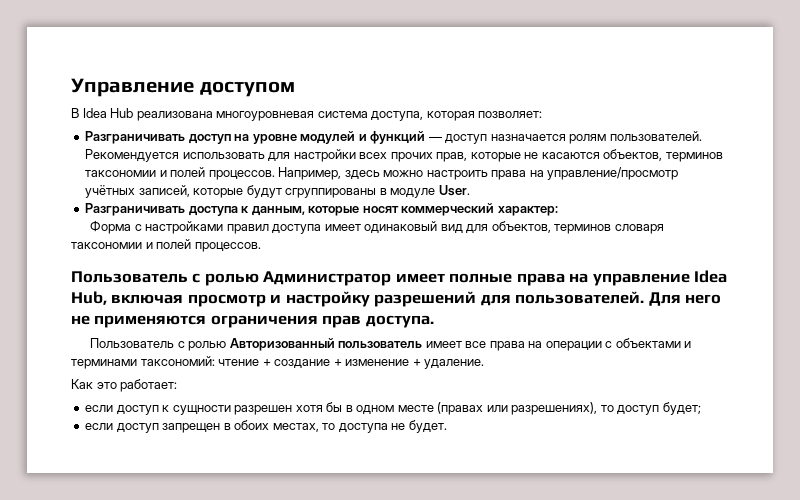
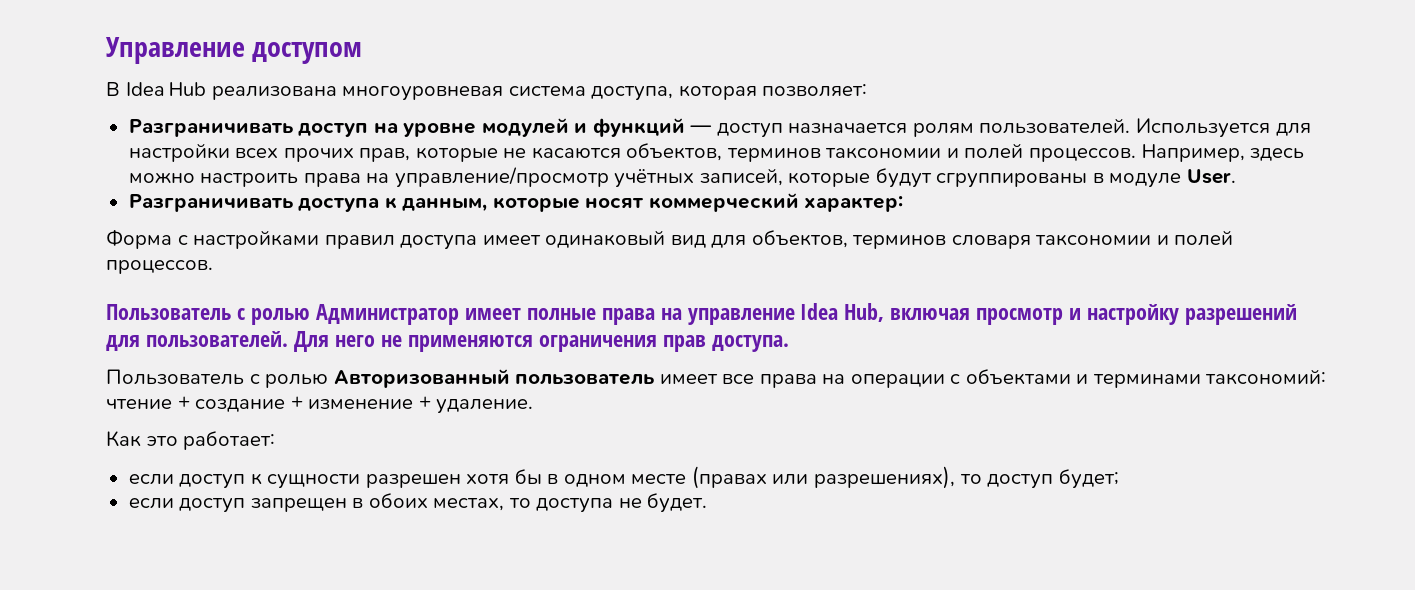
- Рекомендуется использовать для настройки всех прочих прав, которые не касаются объектов, терминов таксономии и полей процессов.
+ Используется для настройки всех прочих прав, которые не касаются объектов, терминов таксономии и полей процессов.

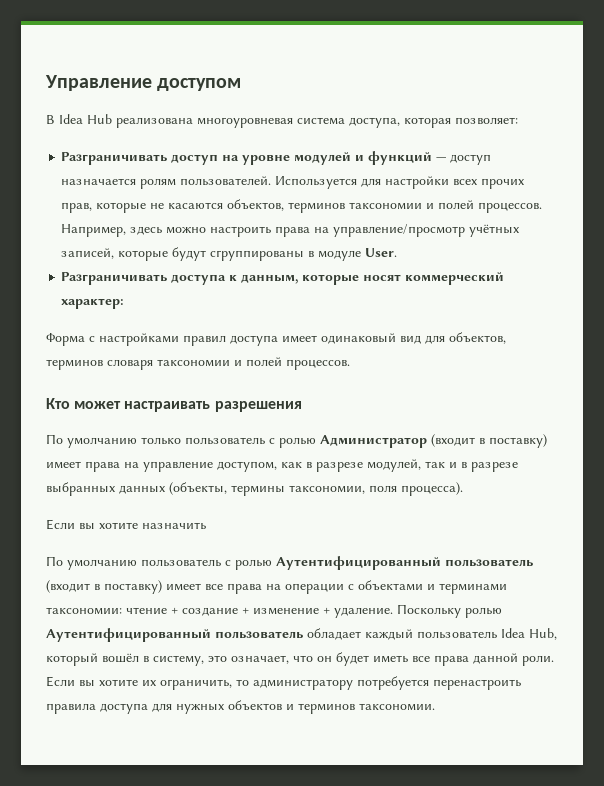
- Пользователь с ролью Администратор имеет полные права на управление Idea Hub, включая просмотр и настройку разрешений для пользователей. Для него не применяются ограничения прав доступа.
- Пользователь с ролью Авторизованный пользователь имеет все права на операции с объектами и терминами таксономий: чтение + создание + изменение + удаление.
- Как это работает:
- если доступ к сущности разрешен хотя бы в одном месте (правах или разрешениях), то доступ будет;
- если доступ запрещен в обоих местах, то доступа не будет.
+ Кто может настраивать разрешения
+ По умолчанию только пользователь с ролью Администратор (входит в поставку) имеет права на управление доступом, как в разрезе модулей, так и в разрезе выбранных данных (объекты, термины таксономии, поля процесса).
+ Если вы хотите назначить
+ По умолчанию пользователь с ролью Аутентифицированный пользователь (входит в поставку) имеет все права на операции с объектами и терминами таксономии: чтение + создание + изменение + удаление. Поскольку ролью Аутентифицированный пользователь обладает каждый пользователь Idea Hub, который вошёл в систему, это означает, что он будет иметь все права данной роли. Если вы хотите их ограничить, то администратору потребуется перенастроить правила доступа для нужных объектов и терминов таксономии.

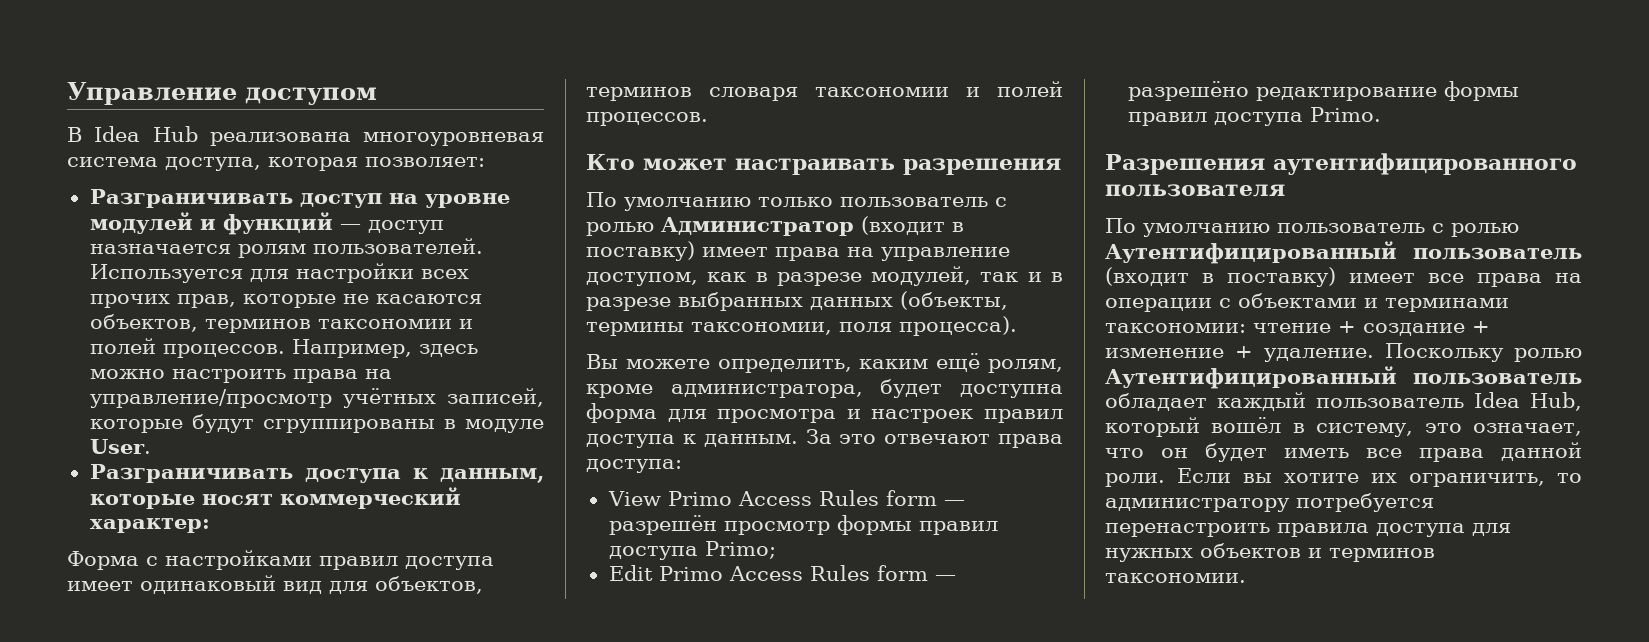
- Если вы хотите назначить
+ Вы можете определить, каким ещё ролям, кроме администратора, будет доступна форма для просмотра и настроек правил доступа к данным. За это отвечают права доступа:
+ View Primo Access Rules form — разрешён просмотр формы правил доступа Primo;
+ Edit Primo Access Rules form — разрешёно редактирование формы правил доступа Primo.
+ Разрешения аутентифицированного пользователя

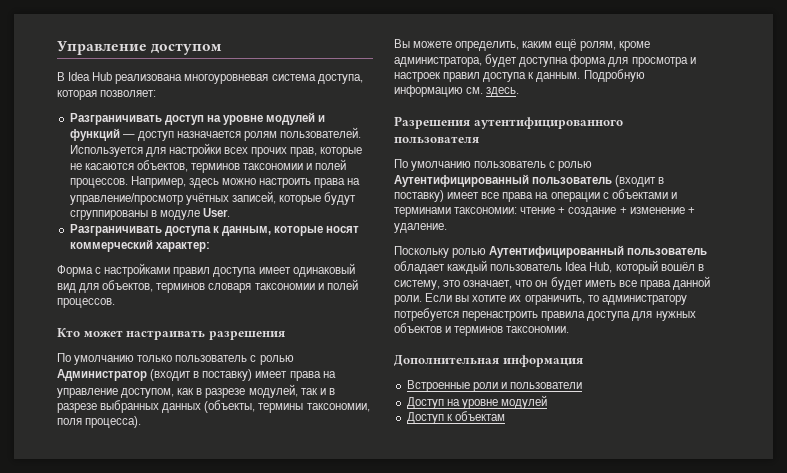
- За это отвечают права доступа:
- View Primo Access Rules form — разрешён просмотр формы правил доступа Primo;
- Edit Primo Access Rules form — разрешёно редактирование формы правил доступа Primo.
+ Подробную информацию см. здесь.
- По умолчанию пользователь с ролью Аутентифицированный пользователь (входит в поставку) имеет все права на операции с объектами и терминами таксономии: чтение + создание + изменение + удаление. Поскольку ролью Аутентифицированный пользователь обладает каждый пользователь Idea Hub, который вошёл в систему, это означает, что он будет иметь все права данной роли.
+ По умолчанию пользователь с ролью Аутентифицированный пользователь (входит в поставку) имеет все права на операции с объектами и терминами таксономии: чтение + создание + изменение + удаление.
+ Поскольку ролью Аутентифицированный пользователь обладает каждый пользователь Idea Hub, который вошёл в систему, это означает, что он будет иметь все права данной роли.
+ Дополнительная информация
+ Встроенные роли и пользователи
+ Доступ на уровне модулей
+ Доступ к объектам

